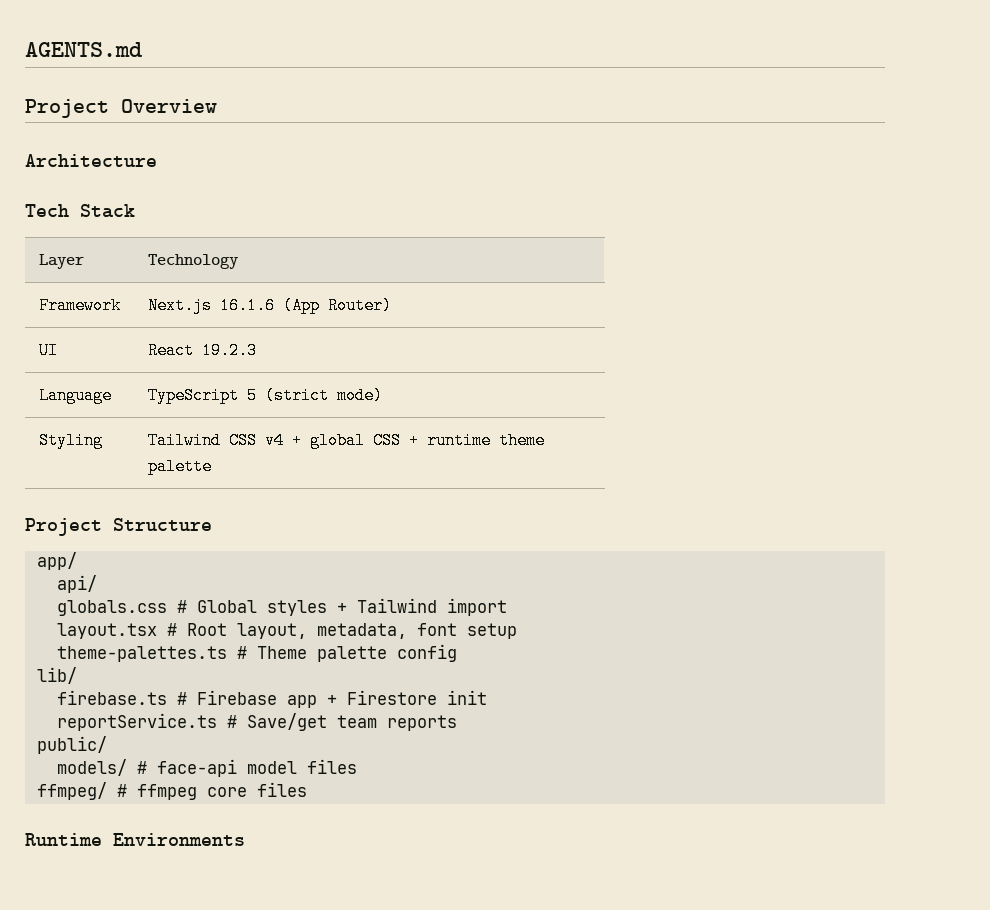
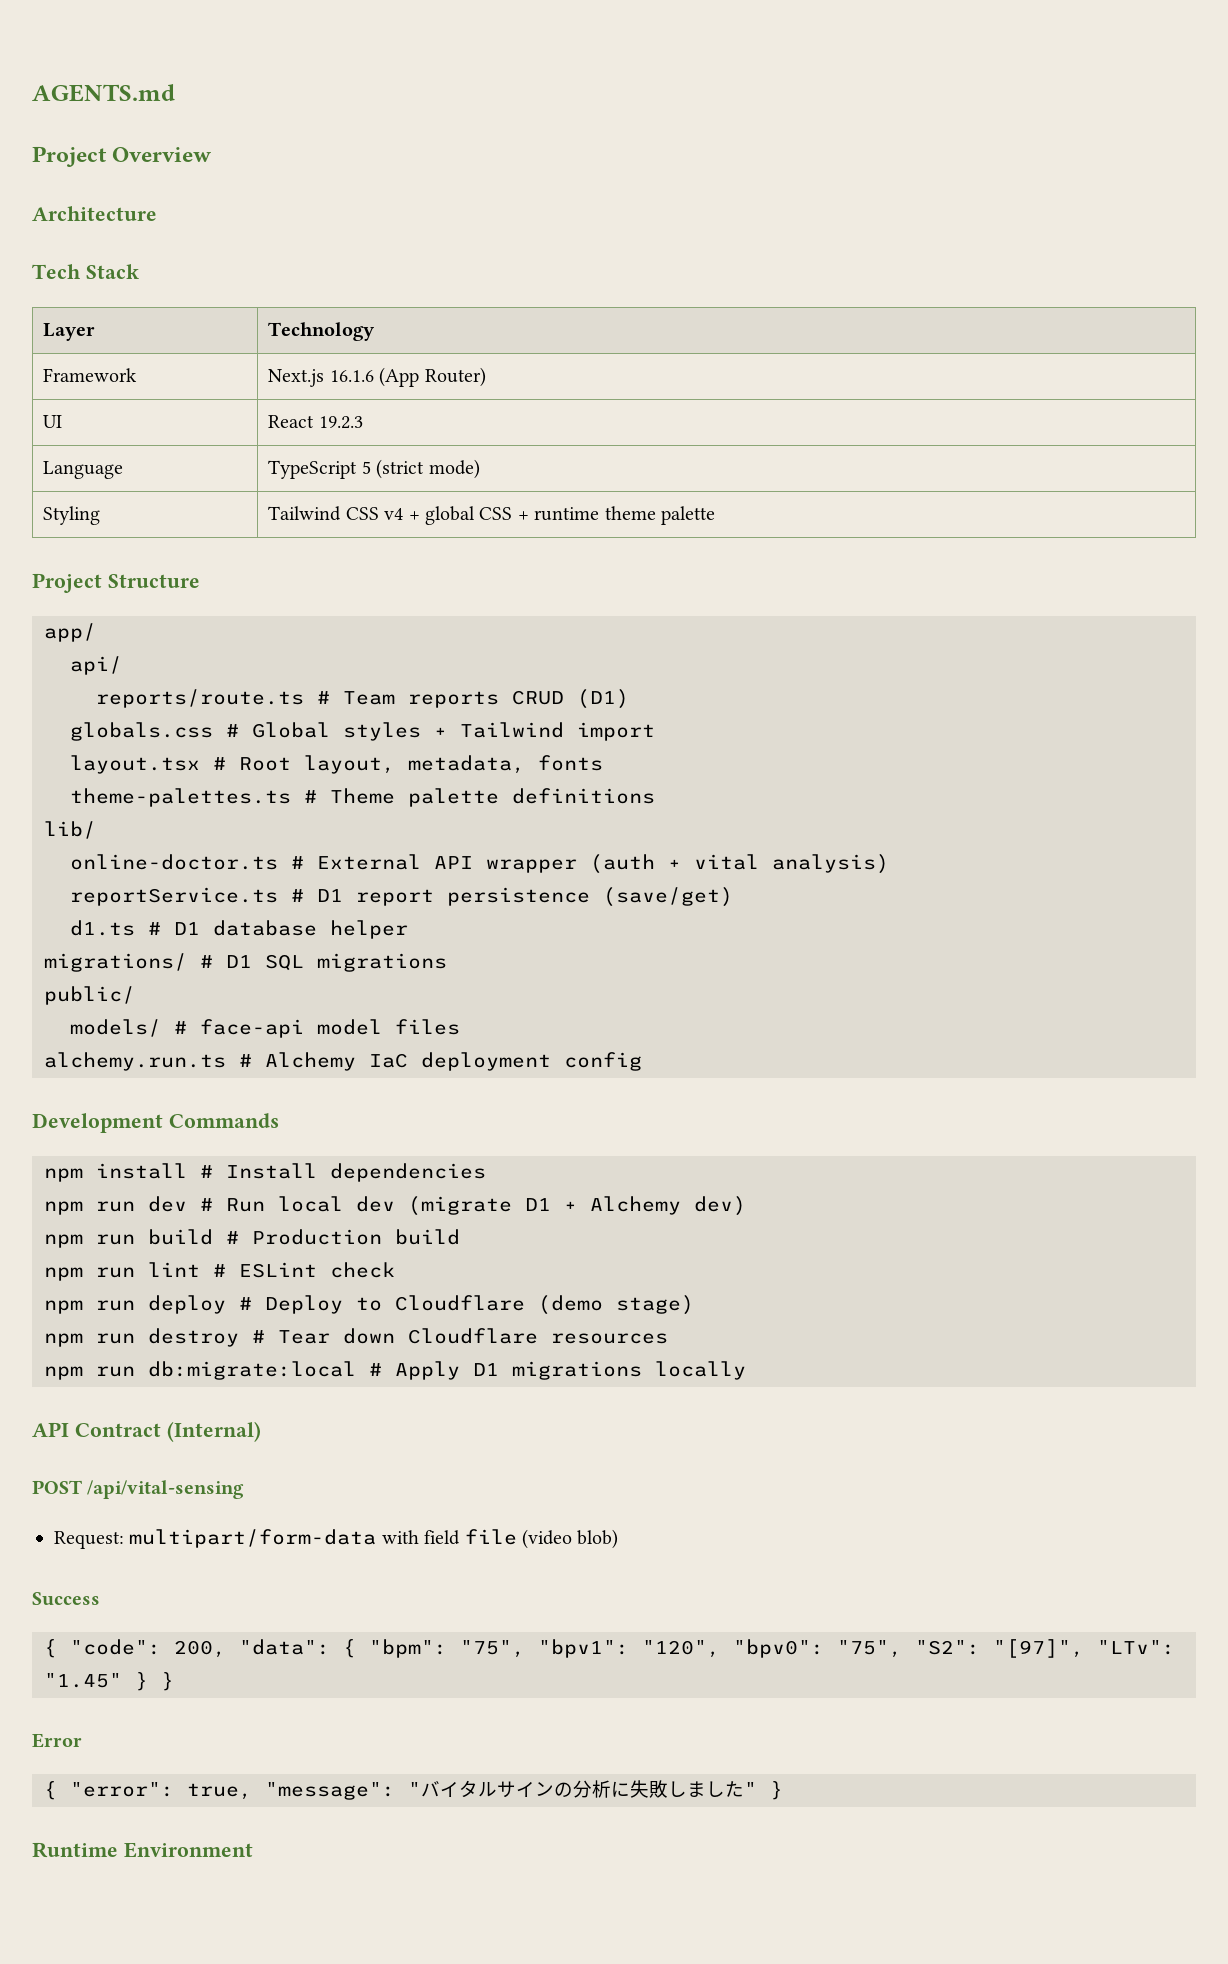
+ reports/route.ts # Team reports CRUD (D1)
- layout.tsx # Root layout, metadata, font setup
+ layout.tsx # Root layout, metadata, fonts
- theme-palettes.ts # Theme palette config
+ theme-palettes.ts # Theme palette definitions
- firebase.ts # Firebase app + Firestore init
- reportService.ts # Save/get team reports
+ online-doctor.ts # External API wrapper (auth + vital analysis)
+ reportService.ts # D1 report persistence (save/get)
+ d1.ts # D1 database helper
+ migrations/ # D1 SQL migrations
- ffmpeg/ # ffmpeg core files
+ alchemy.run.ts # Alchemy IaC deployment config
+ Development Commands
+ npm install # Install dependencies
+ npm run dev # Run local dev (migrate D1 + Alchemy dev)
+ npm run build # Production build
+ npm run lint # ESLint check
+ npm run deploy # Deploy to Cloudflare (demo stage)
+ npm run destroy # Tear down Cloudflare resources
+ npm run db:migrate:local # Apply D1 migrations locally
+ API Contract (Internal)
+ POST /api/vital-sensing
+ Request: multipart/form-data with field file (video blob)
+ Success
+ { "code": 200, "data": { "bpm": "75", "bpv1": "120", "bpv0": "75", "S2": "[97]", "LTv": "1.45" } }
+ Error
+ { "error": true, "message": "バイタルサインの分析に失敗しました" }
- Runtime Environments
+ Runtime Environment

